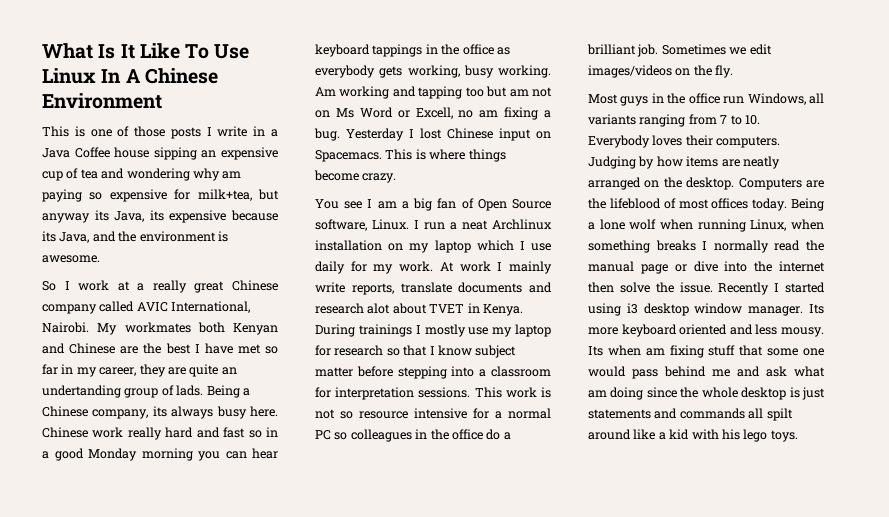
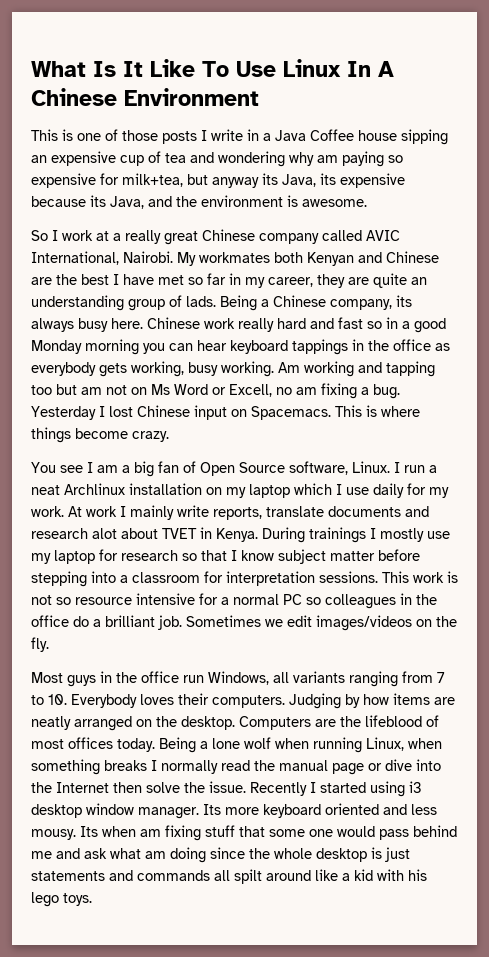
- My workmates both Kenyan and Chinese are the best I have met so far in my career, they are quite an undertanding group of lads.
+ My workmates both Kenyan and Chinese are the best I have met so far in my career, they are quite an understanding group of lads.
- Being a lone wolf when running Linux, when something breaks I normally read the manual page or dive into the internet then solve the issue.
+ Being a lone wolf when running Linux, when something breaks I normally read the manual page or dive into the Internet then solve the issue.

